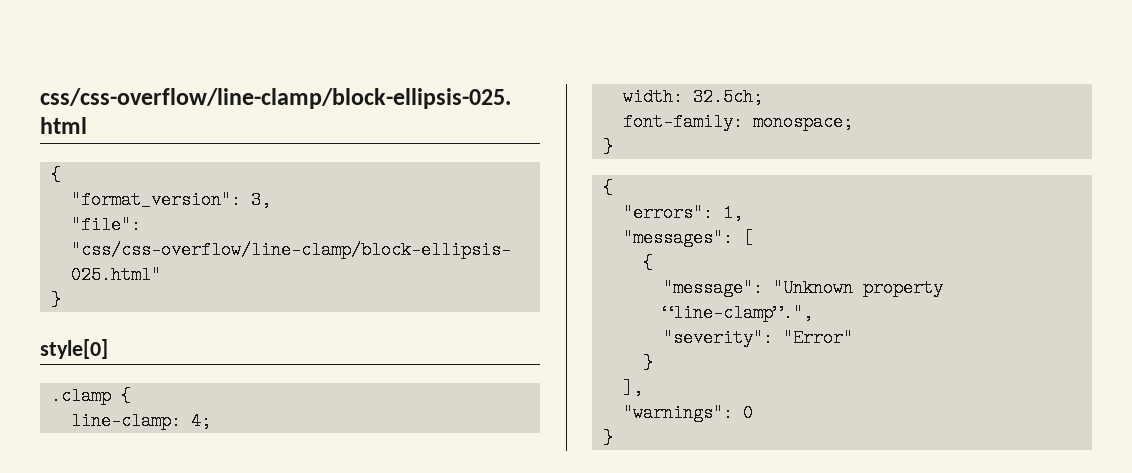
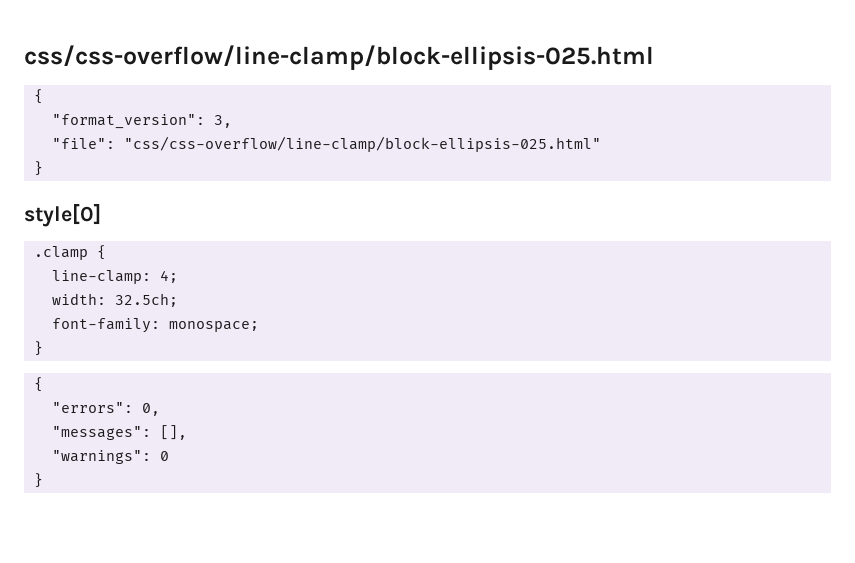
- "errors": 1,
+ "errors": 0,
- "messages": [
- {
- "message": "Unknown property “line-clamp”.",
- "severity": "Error"
- }
- ],
+ "messages": [],

